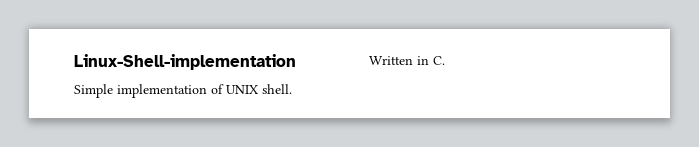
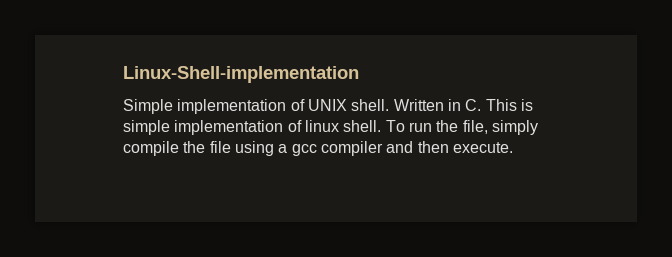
- Written in C.
+ Written in C. This is simple implementation of linux shell. To run the file, simply compile the file using a gcc compiler and then execute.

